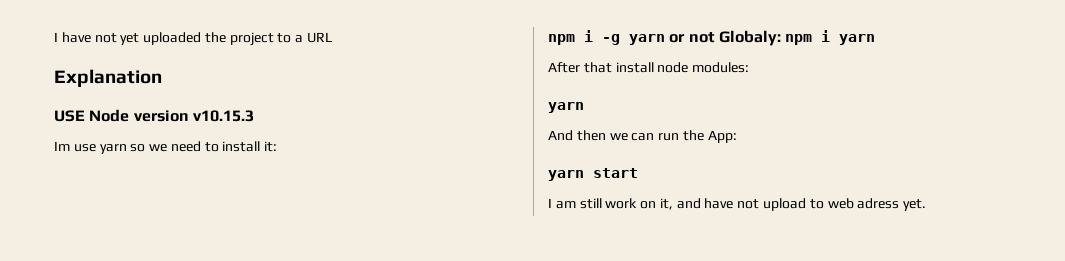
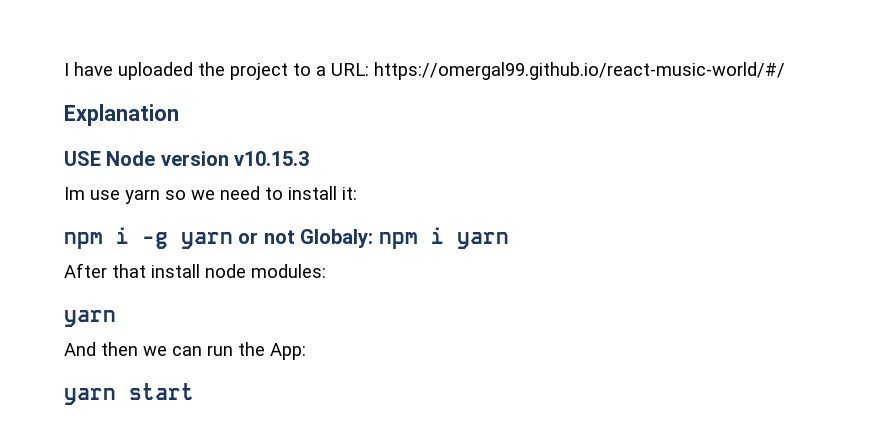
- I have not yet uploaded the project to a URL
+ I have uploaded the project to a URL: https://omergal99.github.io/react-music-world/#/
- I am still work on it, and have not upload to web adress yet.

